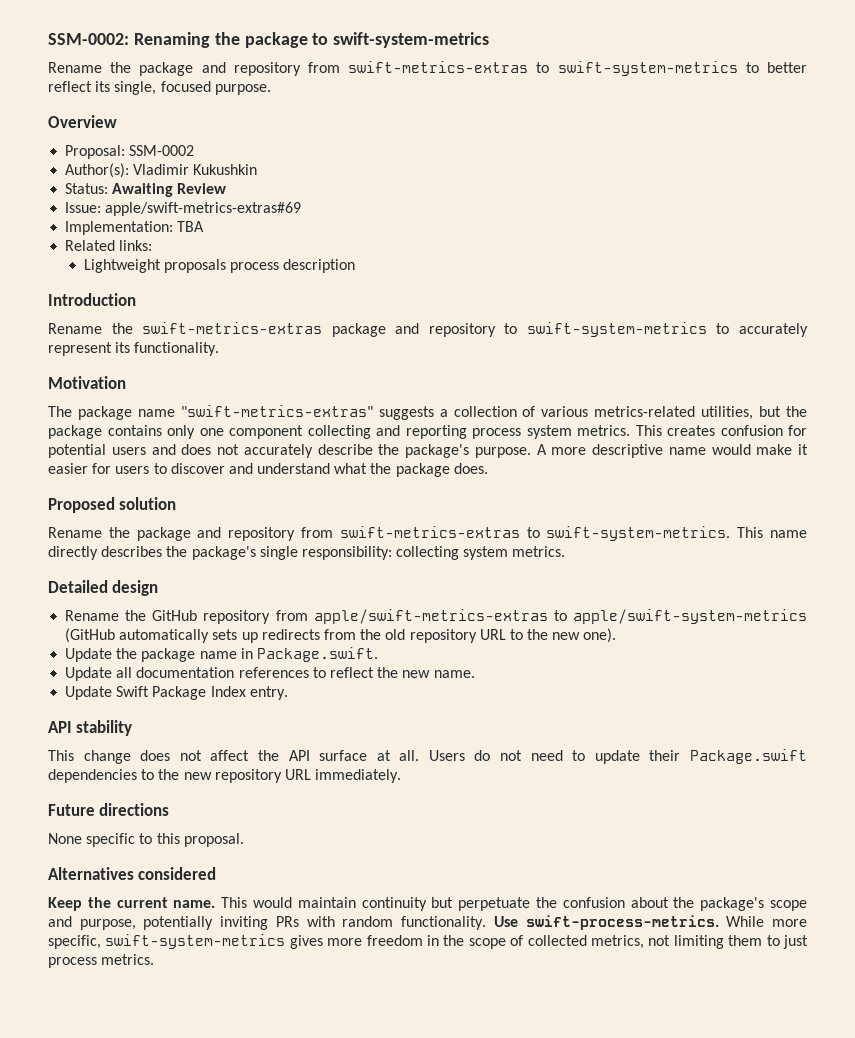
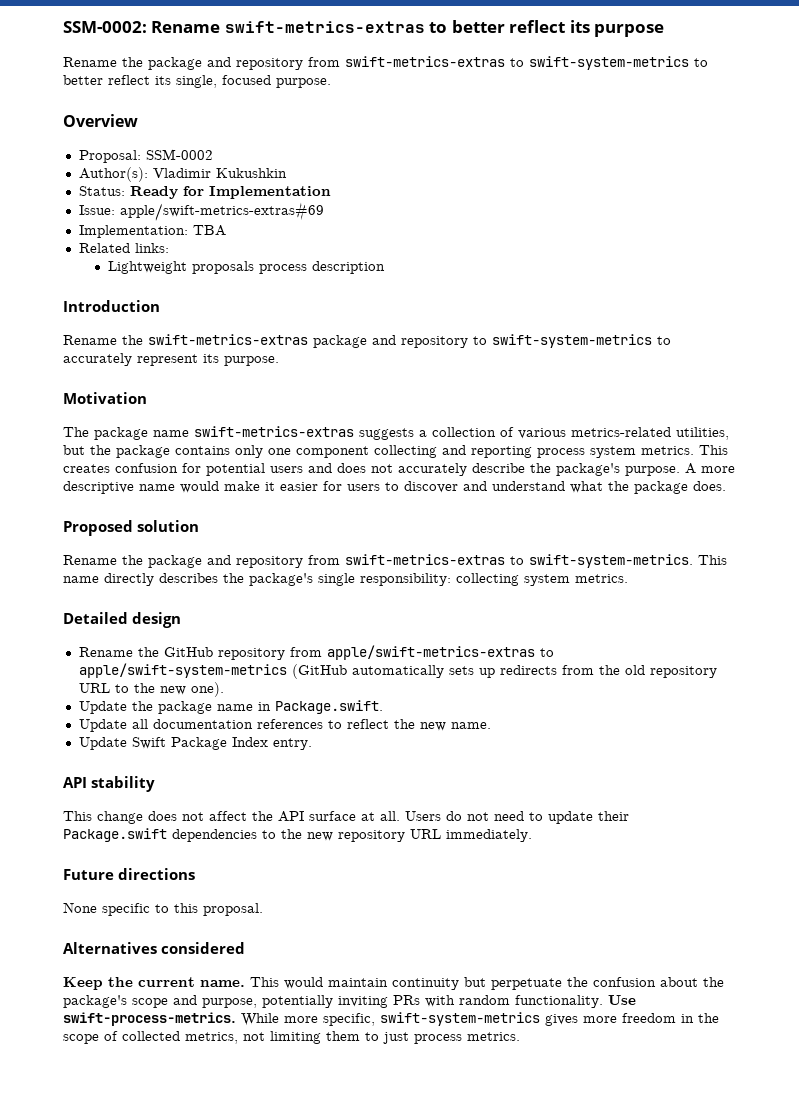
- SSM-0002: Renaming the package to swift-system-metrics
+ SSM-0002: Rename swift-metrics-extras to better reflect its purpose
- Status: Awaiting Review
+ Status: Ready for Implementation
- Rename the swift-metrics-extras package and repository to swift-system-metrics to accurately represent its functionality.
+ Rename the swift-metrics-extras package and repository to swift-system-metrics to accurately represent its purpose.
- The package name "swift-metrics-extras" suggests a collection of various metrics-related utilities, but the package contains only one component collecting and reporting process system metrics.
+ The package name swift-metrics-extras suggests a collection of various metrics-related utilities, but the package contains only one component collecting and reporting process system metrics.

